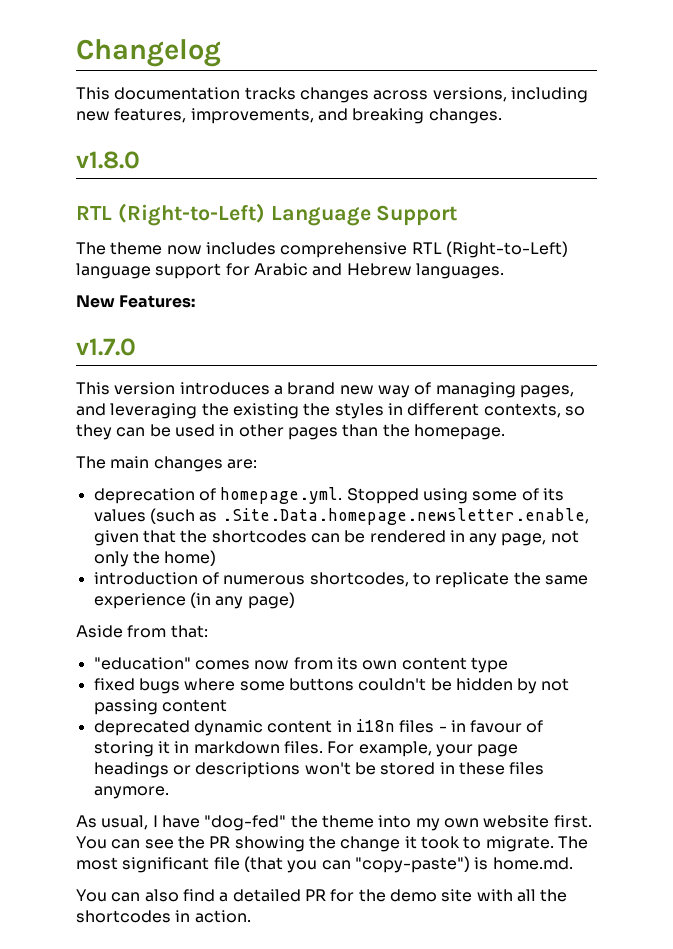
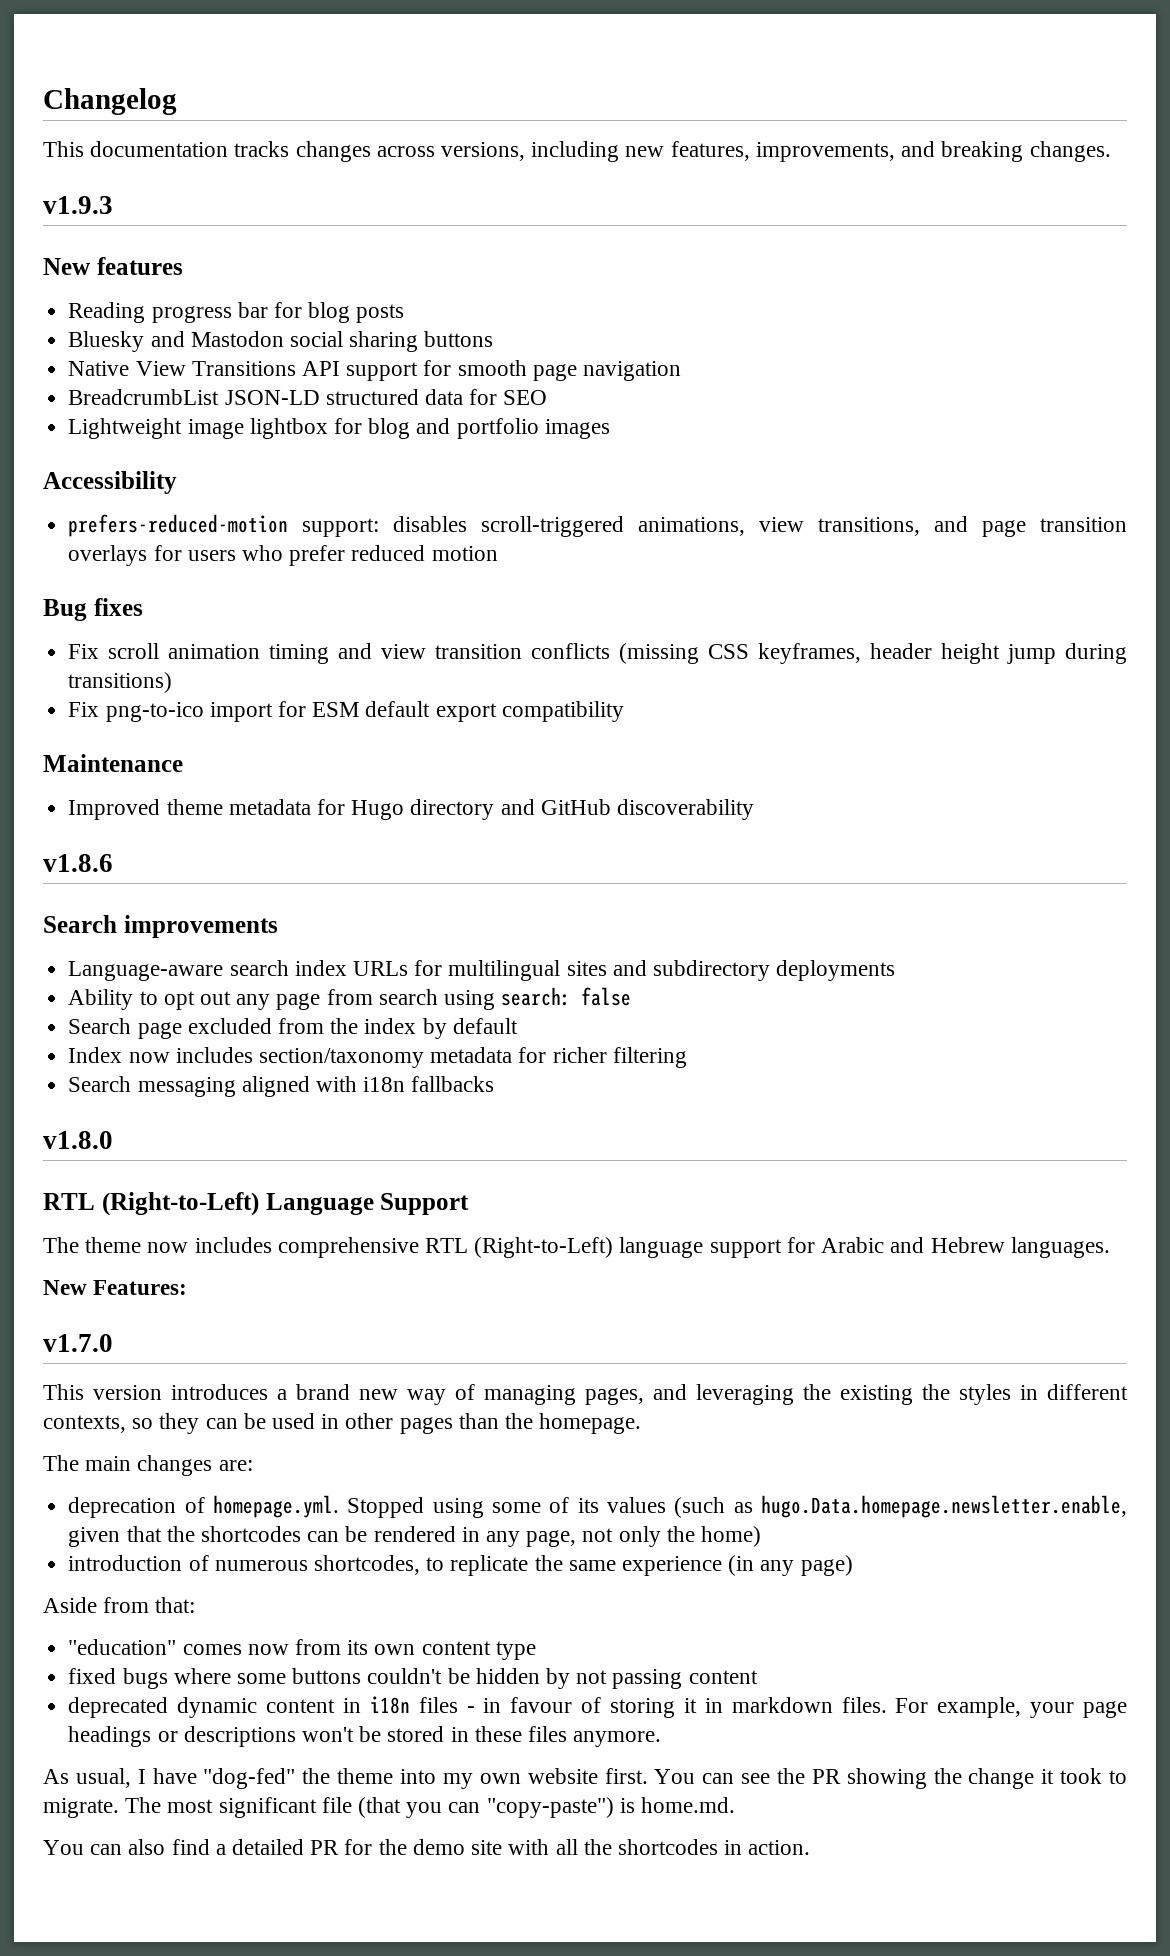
+ v1.9.3
+ New features
+ Reading progress bar for blog posts
+ Bluesky and Mastodon social sharing buttons
+ Native View Transitions API support for smooth page navigation
+ BreadcrumbList JSON-LD structured data for SEO
+ Lightweight image lightbox for blog and portfolio images
+ Accessibility
+ prefers-reduced-motion support: disables scroll-triggered animations, view transitions, and page transition overlays for users who prefer reduced motion
+ Bug fixes
+ Fix scroll animation timing and view transition conflicts (missing CSS keyframes, header height jump during transitions)
+ Fix png-to-ico import for ESM default export compatibility
+ Maintenance
+ Improved theme metadata for Hugo directory and GitHub discoverability
+ v1.8.6
+ Search improvements
+ Language-aware search index URLs for multilingual sites and subdirectory deployments
+ Ability to opt out any page from search using search: false
+ Search page excluded from the index by default
+ Index now includes section/taxonomy metadata for richer filtering
+ Search messaging aligned with i18n fallbacks
- deprecation of homepage.yml. Stopped using some of its values (such as .Site.Data.homepage.newsletter.enable, given that the shortcodes can be rendered in any page, not only the home)
+ deprecation of homepage.yml. Stopped using some of its values (such as hugo.Data.homepage.newsletter.enable, given that the shortcodes can be rendered in any page, not only the home)

